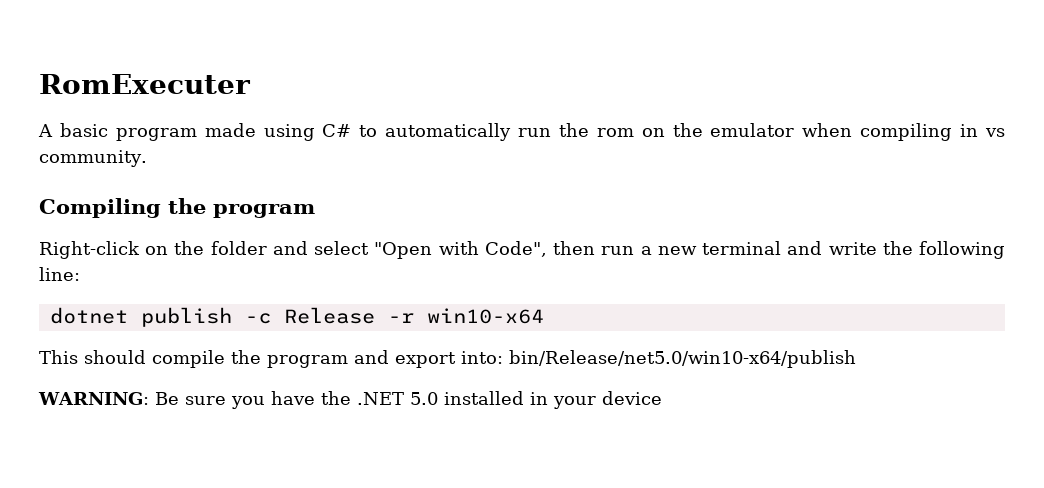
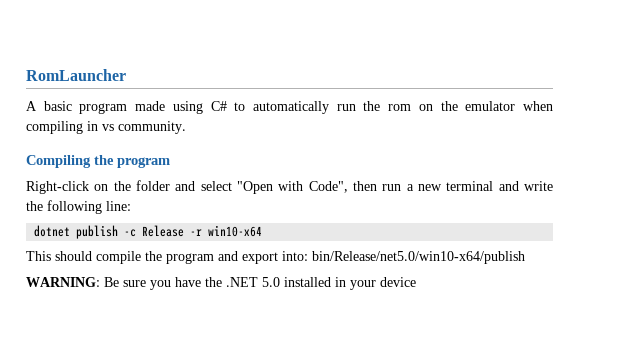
- RomExecuter
+ RomLauncher

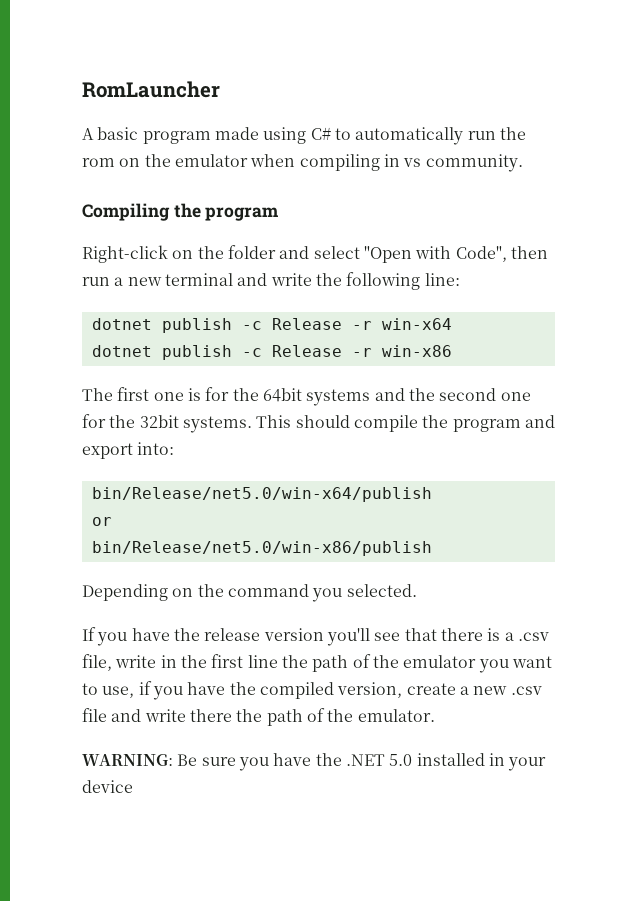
- dotnet publish -c Release -r win10-x64
- This should compile the program and export into: bin/Release/net5.0/win10-x64/publish
+ dotnet publish -c Release -r win-x64
+ dotnet publish -c Release -r win-x86
+ The first one is for the 64bit systems and the second one for the 32bit systems. This should compile the program and export into:
+ bin/Release/net5.0/win-x64/publish
+ or
+ bin/Release/net5.0/win-x86/publish
+ Depending on the command you selected.
+ If you have the release version you'll see that there is a .csv file, write in the first line the path of the emulator you want to use, if you have the compiled version, create a new .csv file and write there the path of the emulator.

